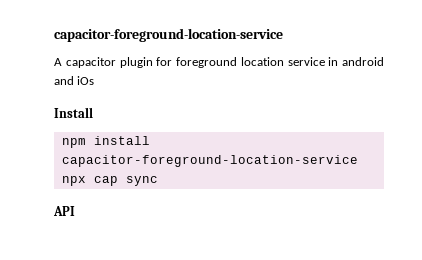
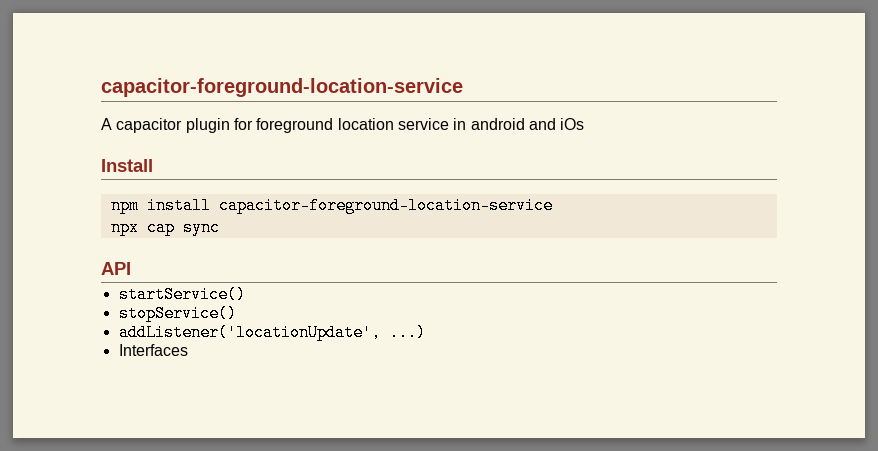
+ startService()
+ stopService()
+ addListener('locationUpdate', ...)
+ Interfaces

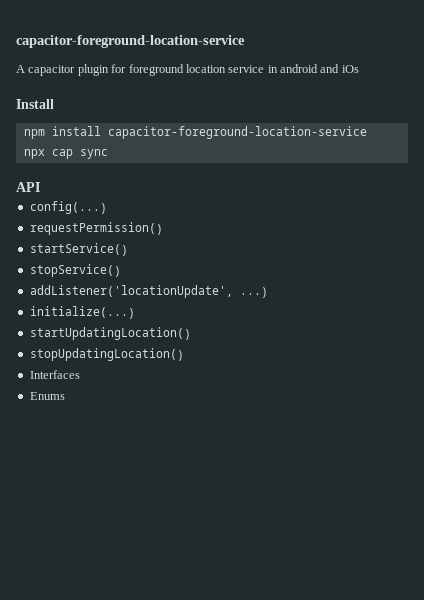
+ config(...)
+ requestPermission()
+ initialize(...)
+ startUpdatingLocation()
+ stopUpdatingLocation()
+ Enums

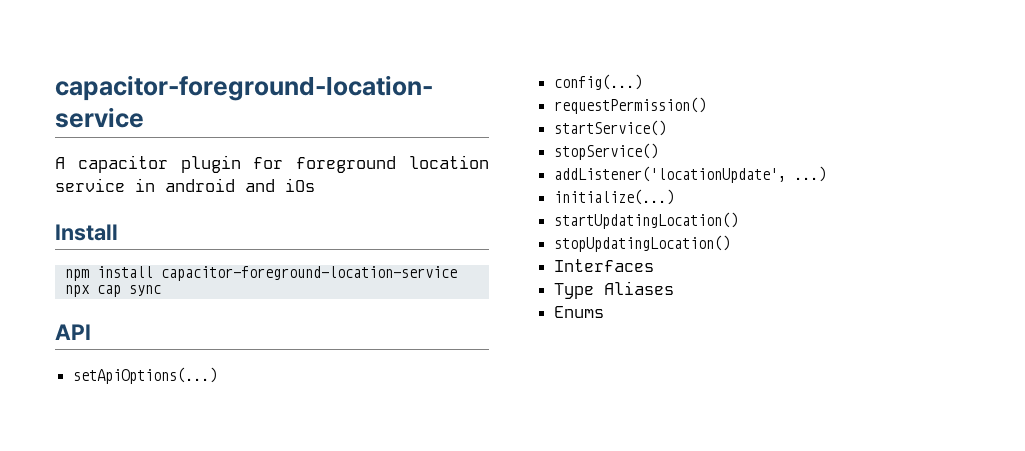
+ setApiOptions(...)
+ Type Aliases

